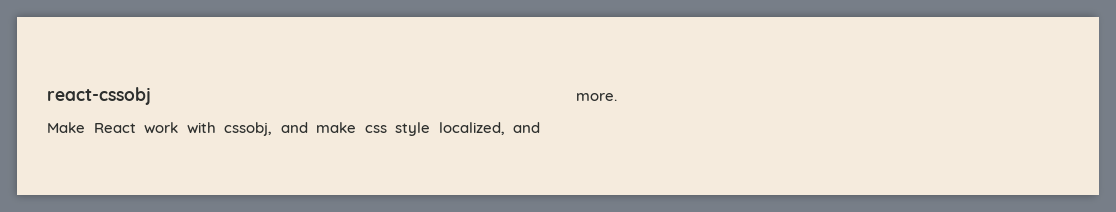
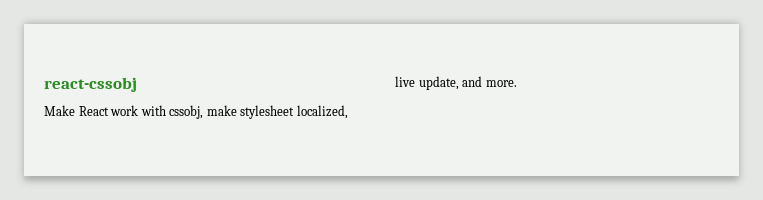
- Make React work with cssobj, and make css style localized, and more.
+ Make React work with cssobj, make stylesheet localized, live update, and more.

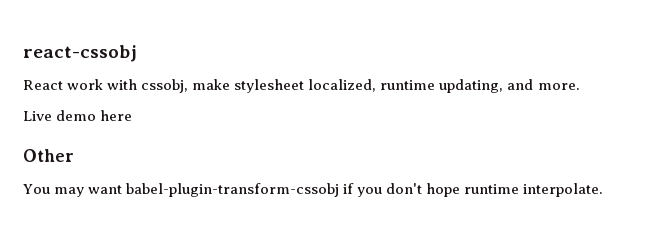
- Make React work with cssobj, make stylesheet localized, live update, and more.
+ React work with cssobj, make stylesheet localized, runtime updating, and more.
+ Live demo here
+ Other
+ You may want babel-plugin-transform-cssobj if you don't hope runtime interpolate.

